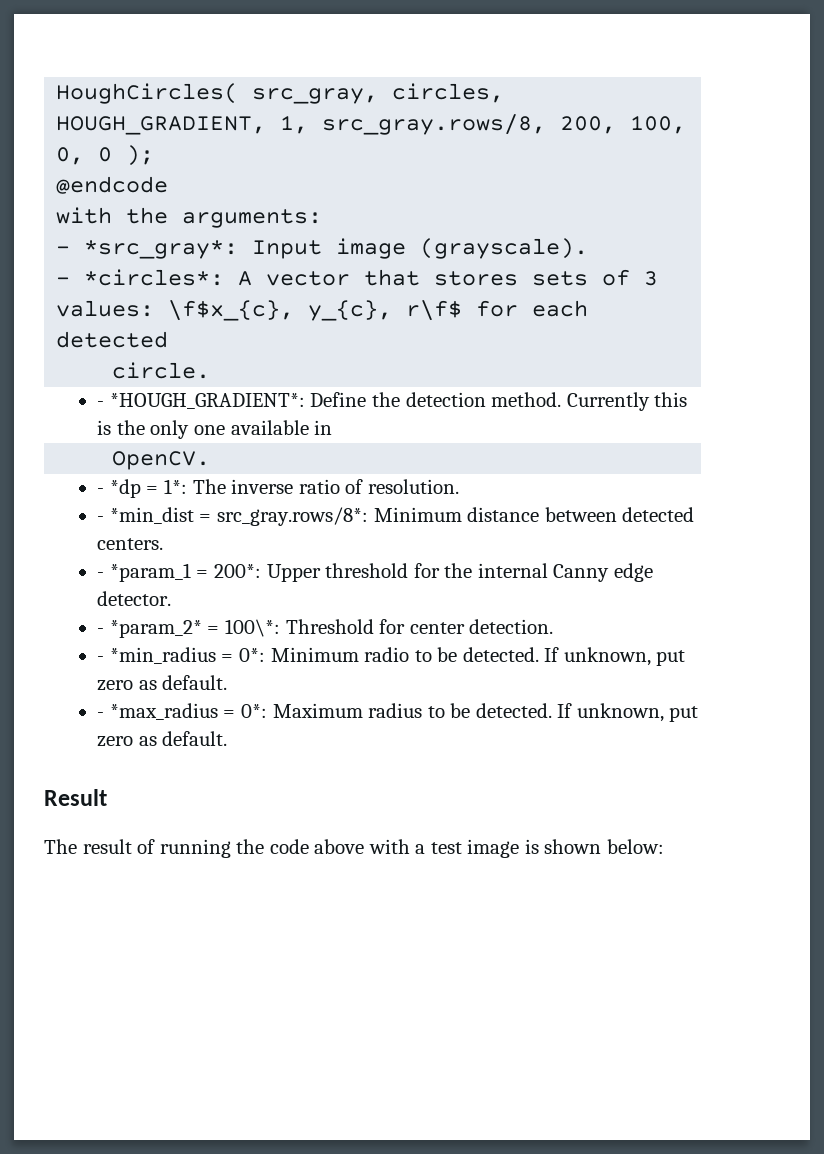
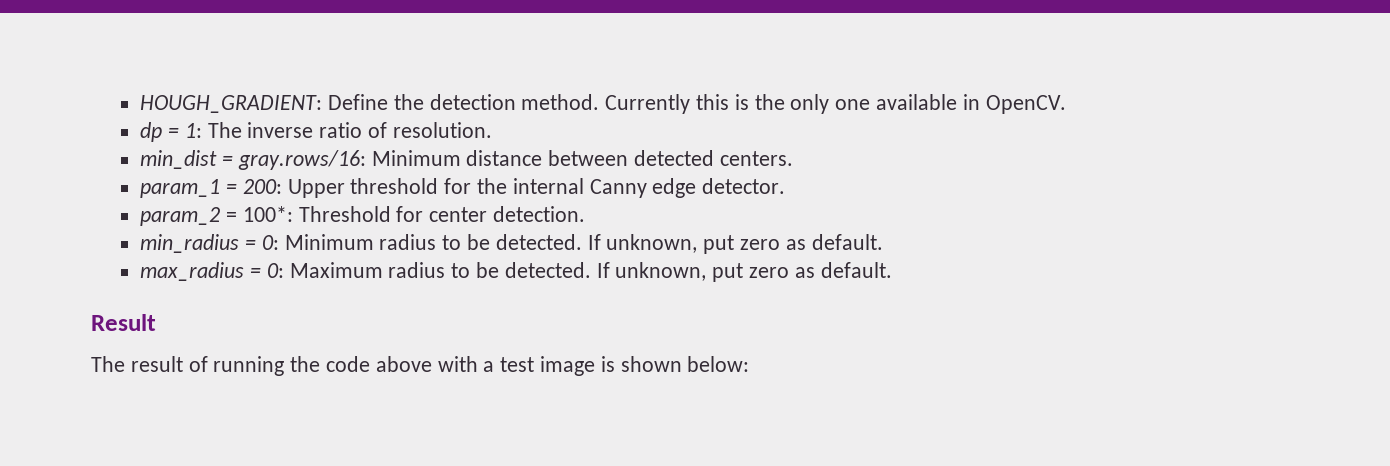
- HoughCircles( src_gray, circles, HOUGH_GRADIENT, 1, src_gray.rows/8, 200, 100, 0, 0 );
- @endcode
- with the arguments:
- - *src_gray*: Input image (grayscale).
- - *circles*: A vector that stores sets of 3 values: \f$x_{c}, y_{c}, r\f$ for each detected
- circle.
- - *HOUGH_GRADIENT*: Define the detection method.
+ HOUGH_GRADIENT: Define the detection method.
- Currently this is the only one available in
- OpenCV.
+ Currently this is the only one available in OpenCV.
- - *dp = 1*: The inverse ratio of resolution.
+ dp = 1: The inverse ratio of resolution.
- - *min_dist = src_gray.rows/8*: Minimum distance between detected centers.
+ min_dist = gray.rows/16: Minimum distance between detected centers.
- - *param_1 = 200*: Upper threshold for the internal Canny edge detector.
+ param_1 = 200: Upper threshold for the internal Canny edge detector.
- - *param_2* = 100\*: Threshold for center detection.
+ param_2 = 100*: Threshold for center detection.
- - *min_radius = 0*: Minimum radio to be detected. If unknown, put zero as default.
- - *max_radius = 0*: Maximum radius to be detected.
+ min_radius = 0: Minimum radius to be detected. If unknown, put zero as default.
+ max_radius = 0: Maximum radius to be detected.

